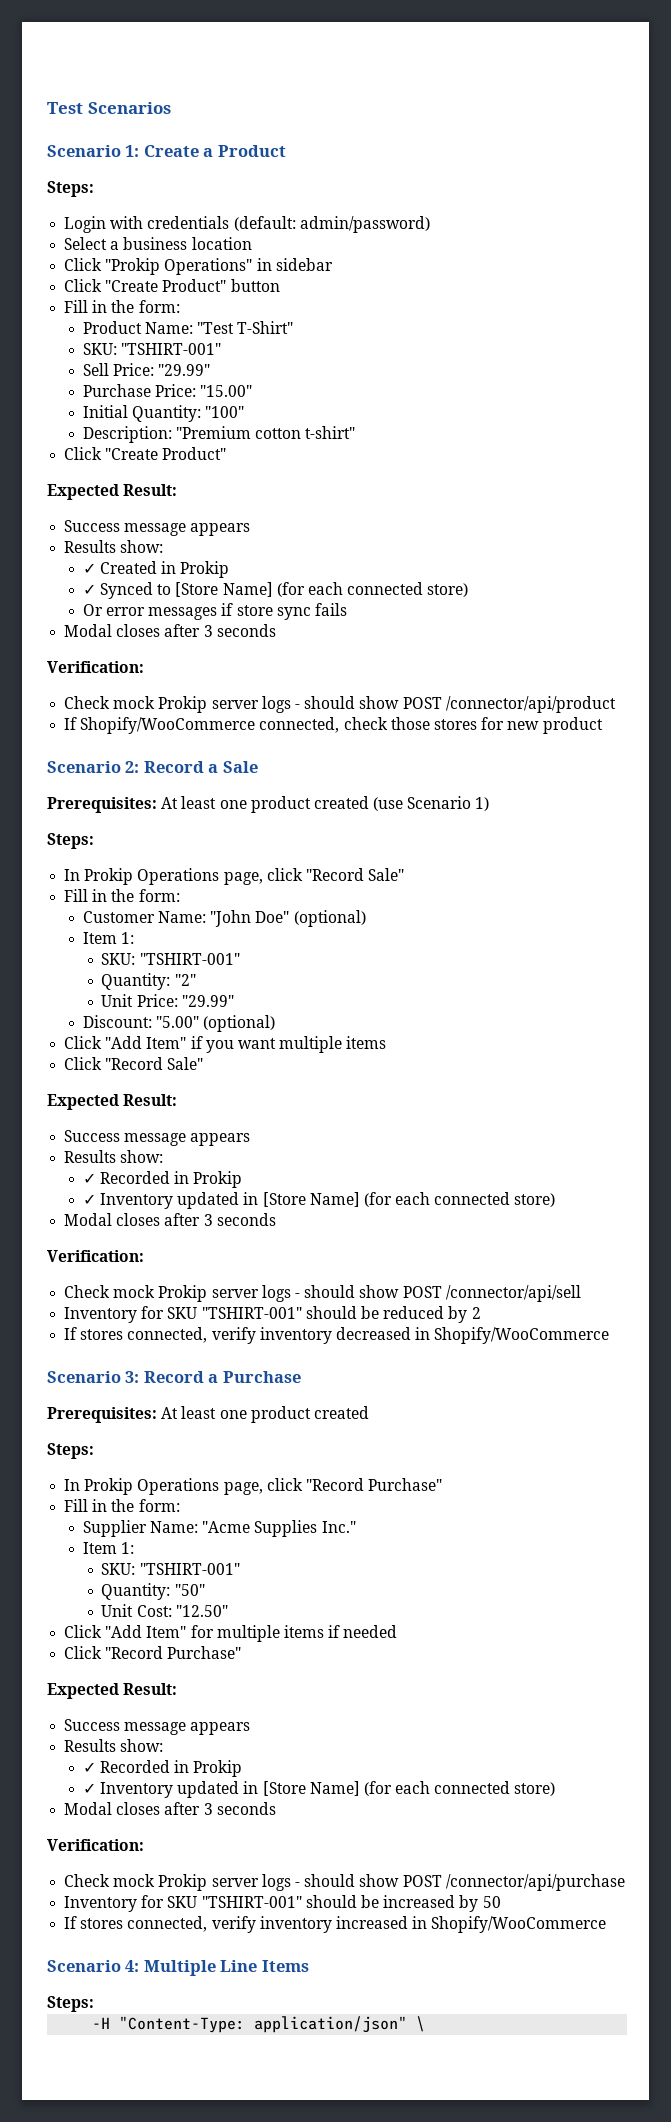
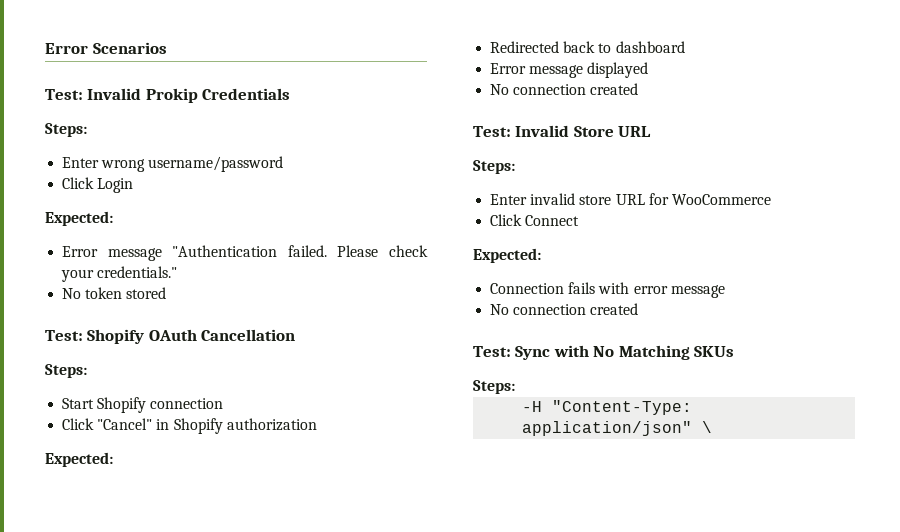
- Test Scenarios
+ Error Scenarios
- Scenario 1: Create a Product
+ Test: Invalid Prokip Credentials
  Steps:
- Login with credentials (default: admin/password)
- Select a business location
- Click "Prokip Operations" in sidebar
- Click "Create Product" button
- Fill in the form:
- Product Name: "Test T-Shirt"
- SKU: "TSHIRT-001"
- Sell Price: "29.99"
- Purchase Price: "15.00"
- Initial Quantity: "100"
- Description: "Premium cotton t-shirt"
- Click "Create Product"
- Expected Result:
- Success message appears
- Results show:
- ✓ Created in Prokip
- ✓ Synced to [Store Name] (for each connected store)
- Or error messages if store sync fails
- Modal closes after 3 seconds
- Verification:
- Check mock Prokip server logs - should show POST /connector/api/product
- If Shopify/WooCommerce connected, check those stores for new product
- Scenario 2: Record a Sale
- Prerequisites: At least one product created (use Scenario 1)
+ Enter wrong username/password
+ Click Login
+ Expected:
+ Error message "Authentication failed. Please check your credentials."
+ No token stored
+ Test: Shopify OAuth Cancellation
  Steps:
- In Prokip Operations page, click "Record Sale"
- Fill in the form:
- Customer Name: "John Doe" (optional)
- Item 1:
- SKU: "TSHIRT-001"
- Quantity: "2"
- Unit Price: "29.99"
- Discount: "5.00" (optional)
- Click "Add Item" if you want multiple items
- Click "Record Sale"
- Expected Result:
- Success message appears
- Results show:
- ✓ Recorded in Prokip
- ✓ Inventory updated in [Store Name] (for each connected store)
- Modal closes after 3 seconds
- Verification:
- Check mock Prokip server logs - should show POST /connector/api/sell
- Inventory for SKU "TSHIRT-001" should be reduced by 2
- If stores connected, verify inventory decreased in Shopify/WooCommerce
- Scenario 3: Record a Purchase
- Prerequisites: At least one product created
+ Start Shopify connection
+ Click "Cancel" in Shopify authorization
+ Expected:
+ Redirected back to dashboard
+ Error message displayed
+ No connection created
+ Test: Invalid Store URL
  Steps:
- In Prokip Operations page, click "Record Purchase"
- Fill in the form:
- Supplier Name: "Acme Supplies Inc."
- Item 1:
- SKU: "TSHIRT-001"
- Quantity: "50"
- Unit Cost: "12.50"
- Click "Add Item" for multiple items if needed
- Click "Record Purchase"
- Expected Result:
- Success message appears
- Results show:
- ✓ Recorded in Prokip
- ✓ Inventory updated in [Store Name] (for each connected store)
- Modal closes after 3 seconds
- Verification:
- Check mock Prokip server logs - should show POST /connector/api/purchase
- Inventory for SKU "TSHIRT-001" should be increased by 50
- If stores connected, verify inventory increased in Shopify/WooCommerce
- Scenario 4: Multiple Line Items
+ Enter invalid store URL for WooCommerce
+ Click Connect
+ Expected:
+ Connection fails with error message
+ No connection created
+ Test: Sync with No Matching SKUs

